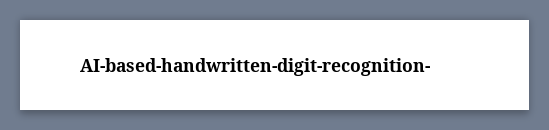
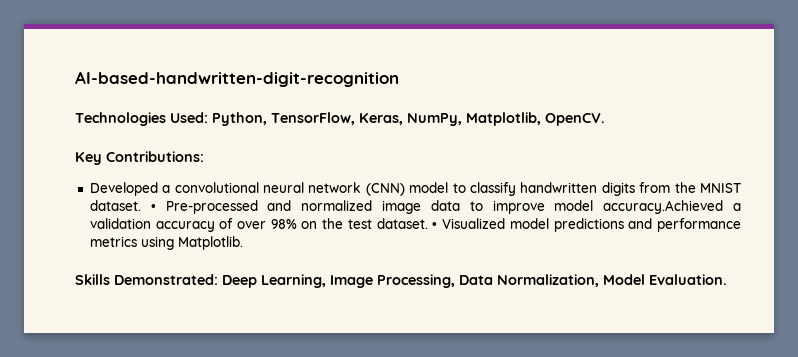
- AI-based-handwritten-digit-recognition-
+ AI-based-handwritten-digit-recognition
+ Technologies Used: Python, TensorFlow, Keras, NumPy, Matplotlib, OpenCV.
+ Key Contributions:
+ Developed a convolutional neural network (CNN) model to classify handwritten digits from the MNIST dataset. • Pre-processed and normalized image data to improve model accuracy.Achieved a validation accuracy of over 98% on the test dataset. • Visualized model predictions and performance metrics using Matplotlib.
+ Skills Demonstrated: Deep Learning, Image Processing, Data Normalization, Model Evaluation.

